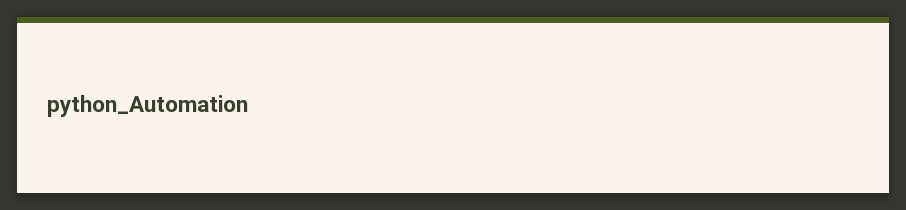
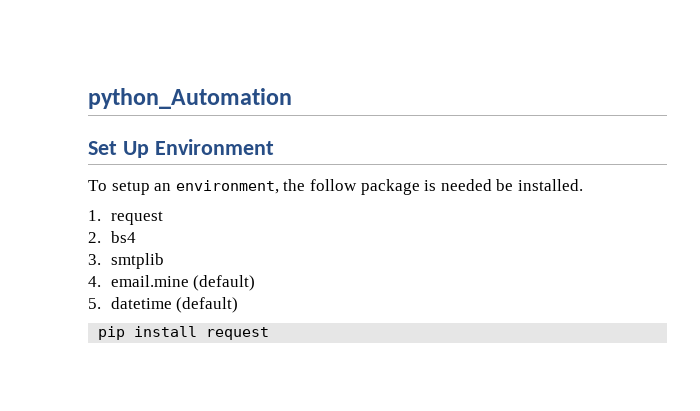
+ Set Up Environment
+ To setup an environment, the follow package is needed be installed.
+ 1. request
+ 2. bs4
+ 3. smtplib
+ 4. email.mine (default)
+ 5. datetime (default)
+ pip install request

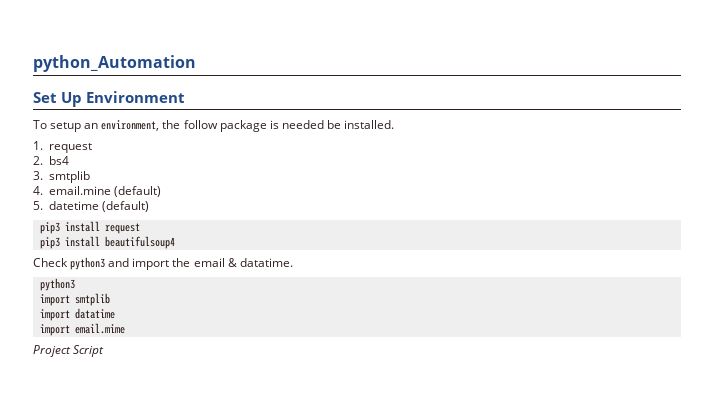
- pip install request
+ pip3 install request
+ pip3 install beautifulsoup4
+ Check python3 and import the email & datatime.
+ python3
+ import smtplib
+ import datatime
+ import email.mime
+ Project Script

